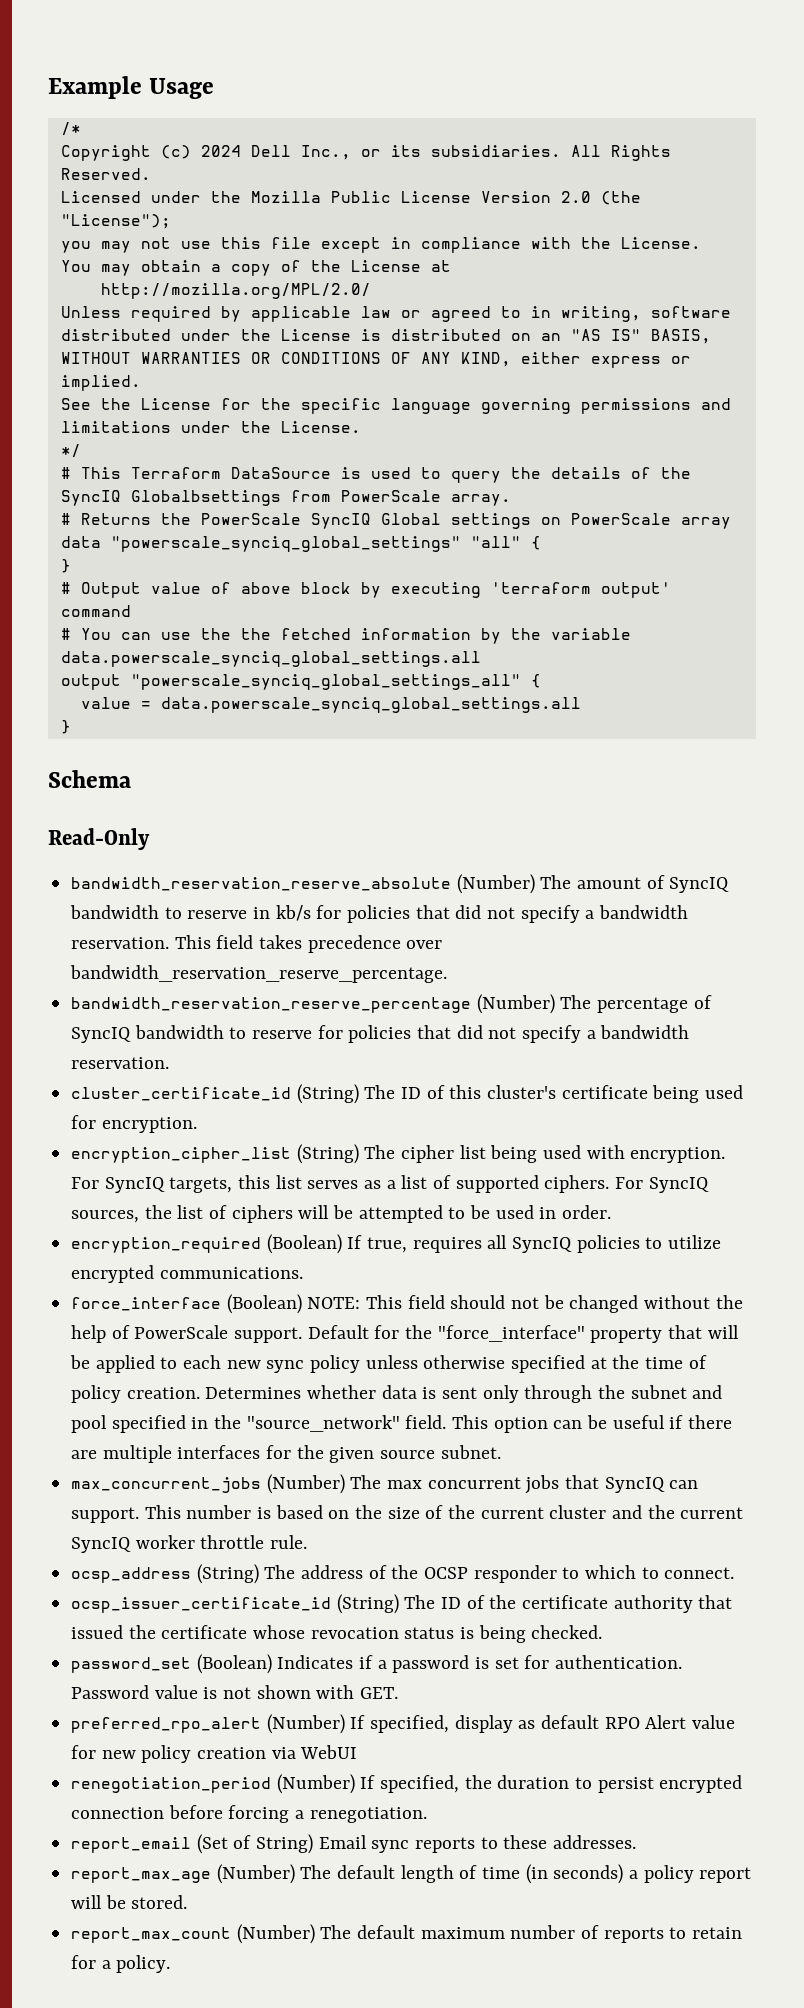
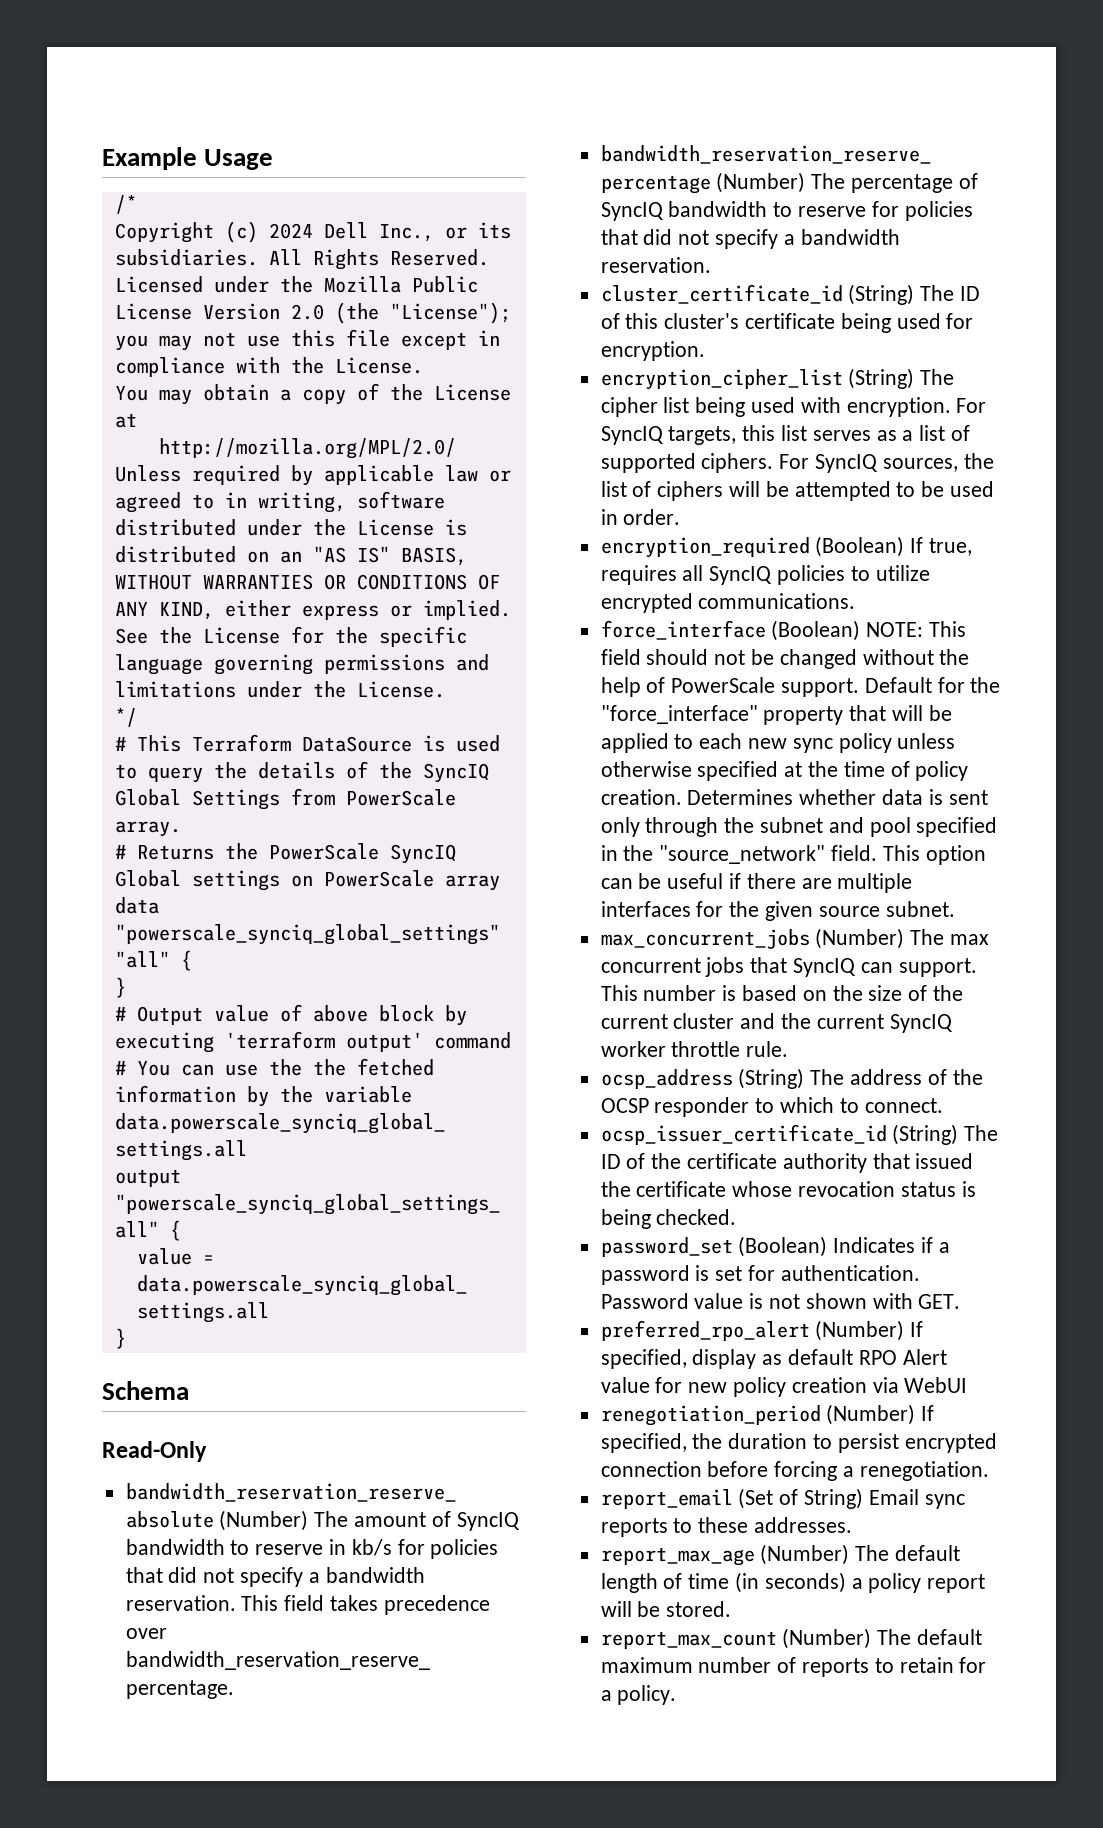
- # This Terraform DataSource is used to query the details of the SyncIQ Globalbsettings from PowerScale array.
+ # This Terraform DataSource is used to query the details of the SyncIQ Global Settings from PowerScale array.

